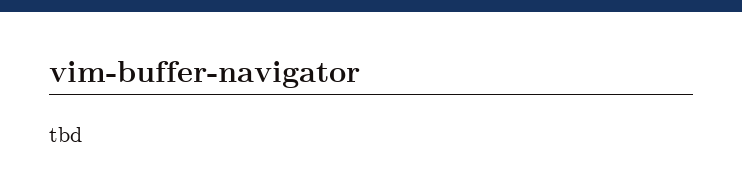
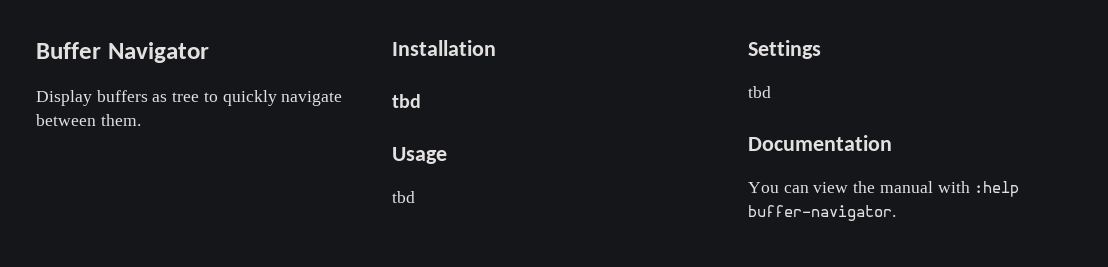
- vim-buffer-navigator
+ Buffer Navigator
+ Display buffers as tree to quickly navigate between them.
+ Installation
  tbd
+ Usage
+ tbd
+ Settings
+ tbd
+ Documentation
+ You can view the manual with :help buffer-navigator.

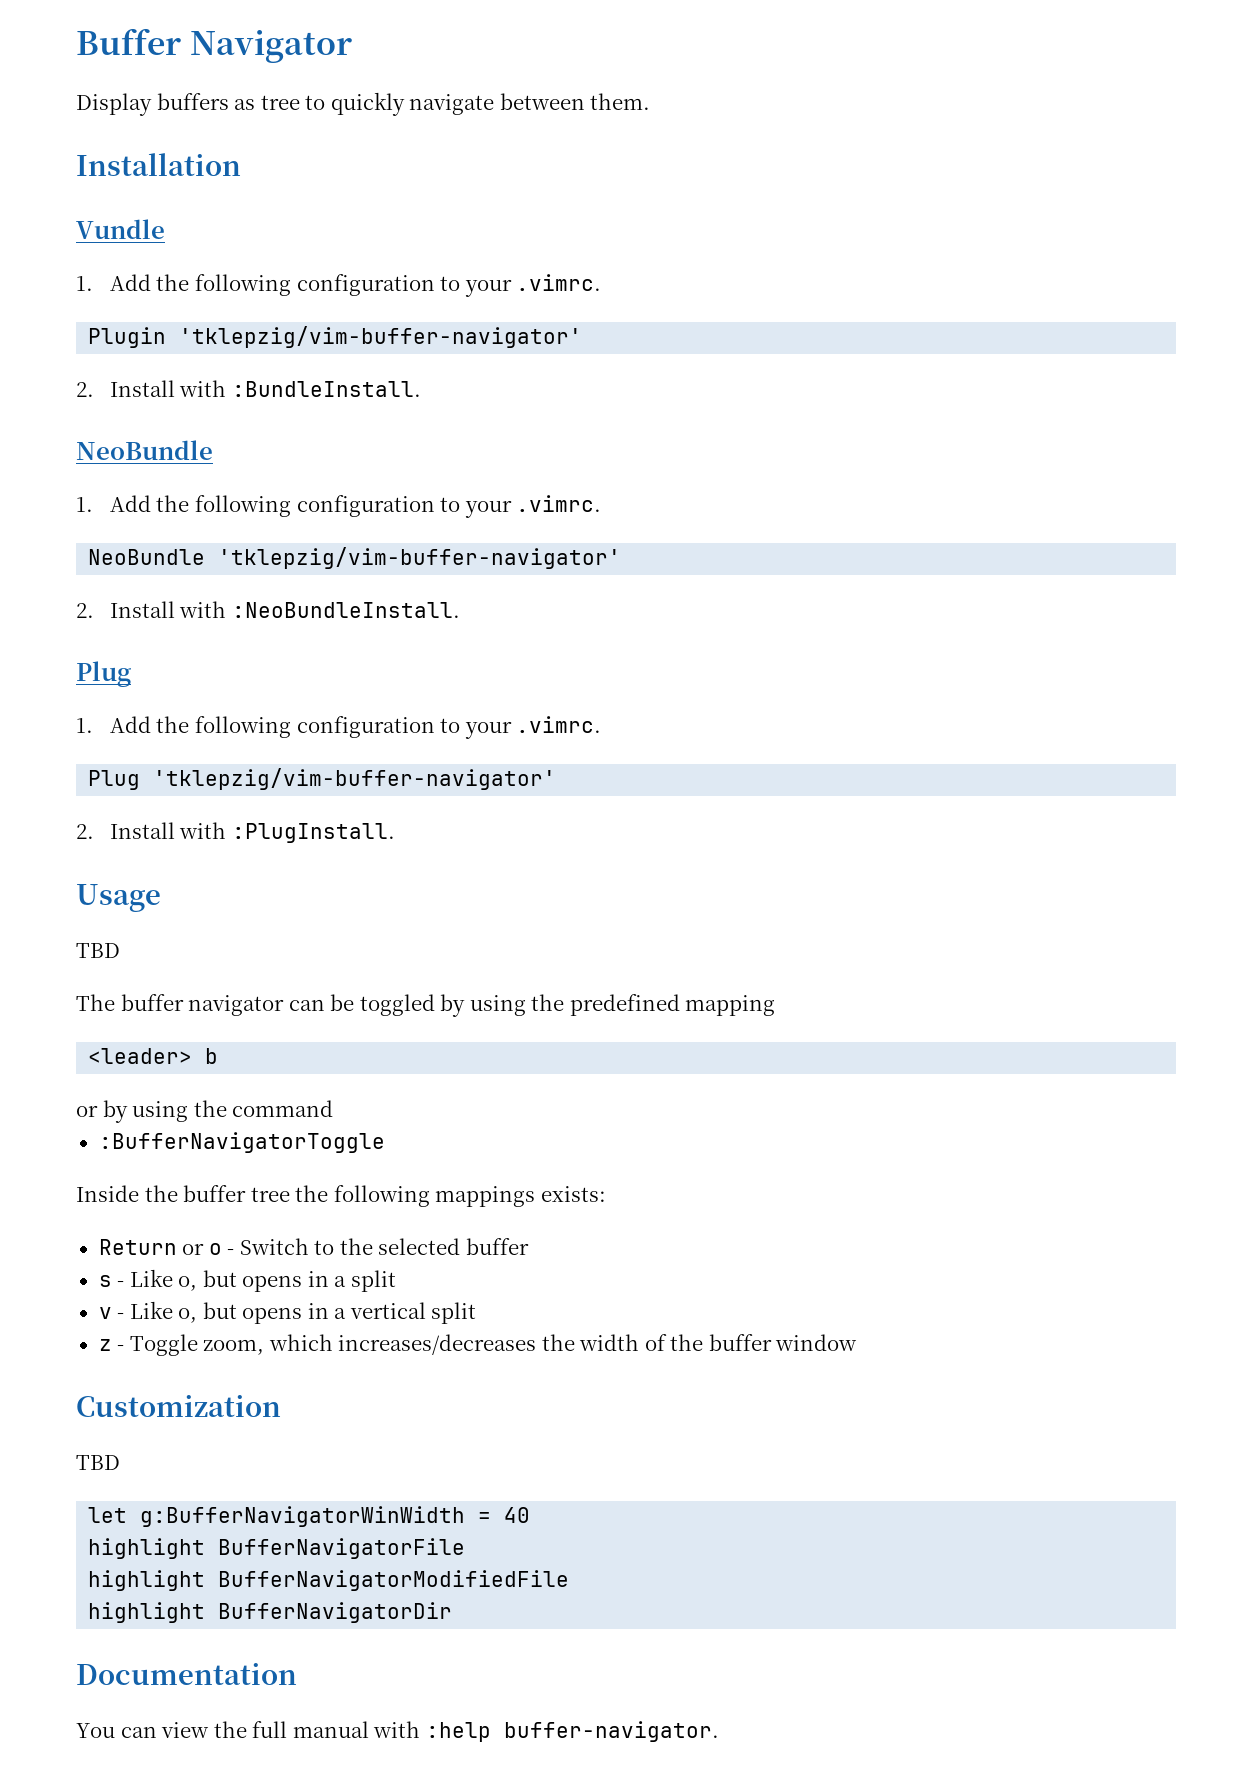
  Installation
- tbd
+ Vundle
+ 1. Add the following configuration to your .vimrc.
+ Plugin 'tklepzig/vim-buffer-navigator'
+ 2. Install with :BundleInstall.
+ NeoBundle
+ 1. Add the following configuration to your .vimrc.
+ NeoBundle 'tklepzig/vim-buffer-navigator'
+ 2. Install with :NeoBundleInstall.
+ Plug
+ 1. Add the following configuration to your .vimrc.
+ Plug 'tklepzig/vim-buffer-navigator'
+ 2. Install with :PlugInstall.
  Usage
- tbd
- Settings
- tbd
+ TBD
+ The buffer navigator can be toggled by using the predefined mapping
+ <leader> b
+ or by using the command
+ :BufferNavigatorToggle
+ Inside the buffer tree the following mappings exists:
+ Return or o - Switch to the selected buffer
+ s - Like o, but opens in a split
+ v - Like o, but opens in a vertical split
+ z - Toggle zoom, which increases/decreases the width of the buffer window
+ Customization
+ TBD
+ let g:BufferNavigatorWinWidth = 40
+ highlight BufferNavigatorFile
+ highlight BufferNavigatorModifiedFile
+ highlight BufferNavigatorDir
- You can view the manual with :help buffer-navigator.
+ You can view the full manual with :help buffer-navigator.

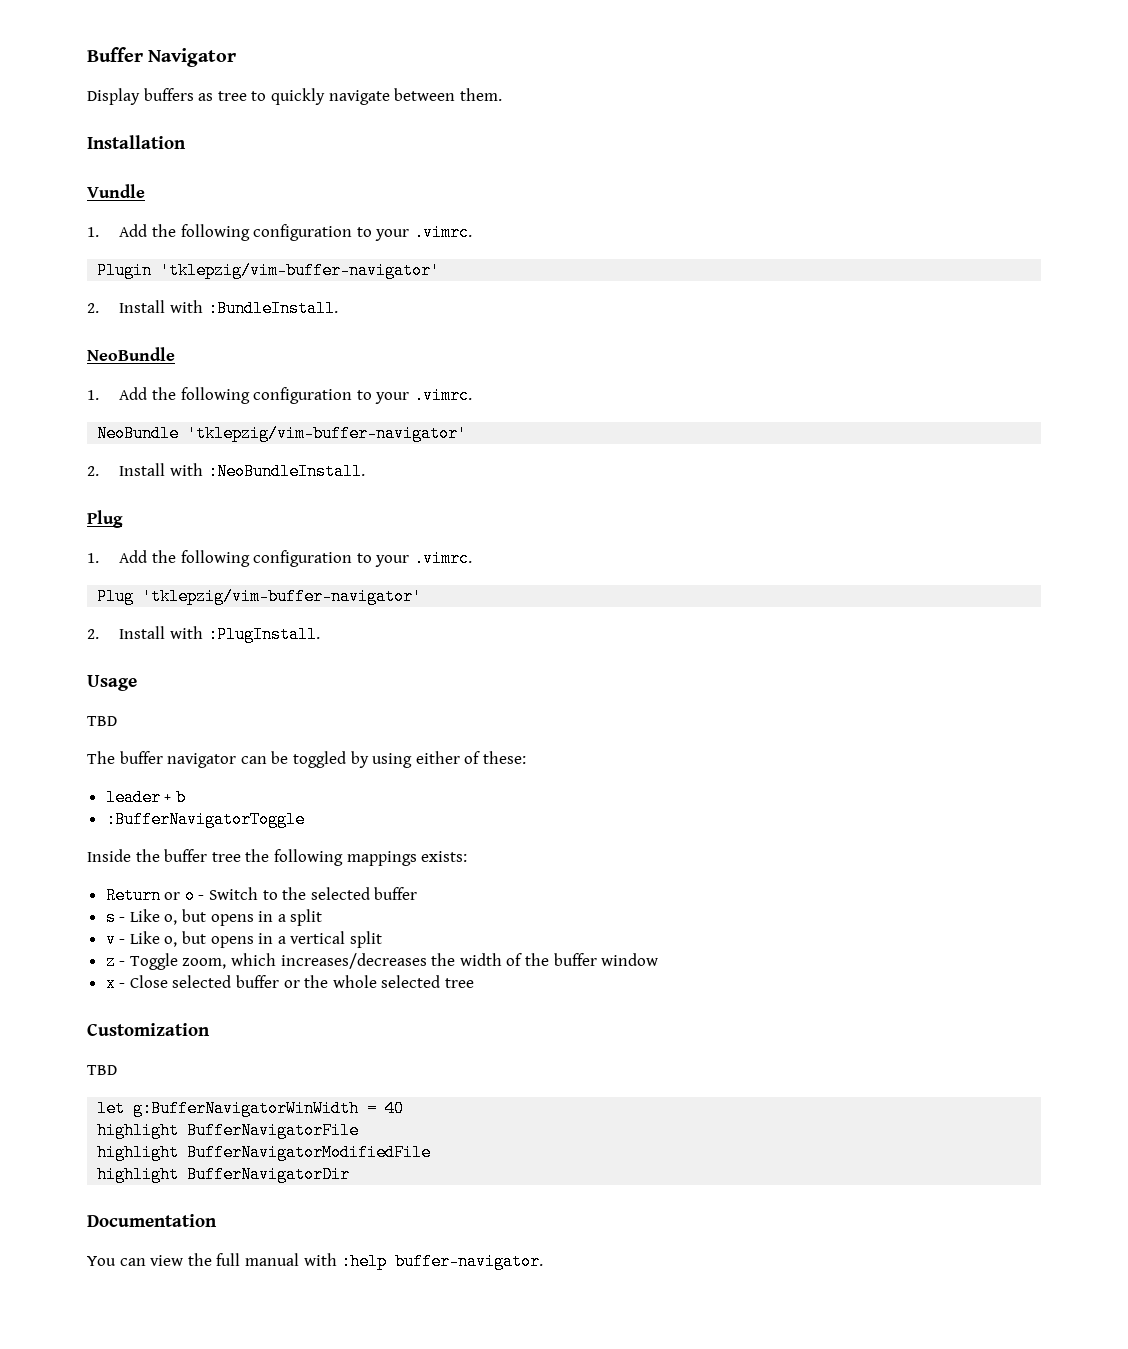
- The buffer navigator can be toggled by using the predefined mapping
- <leader> b
- or by using the command
+ The buffer navigator can be toggled by using either of these:
+ leader + b
+ x - Close selected buffer or the whole selected tree

